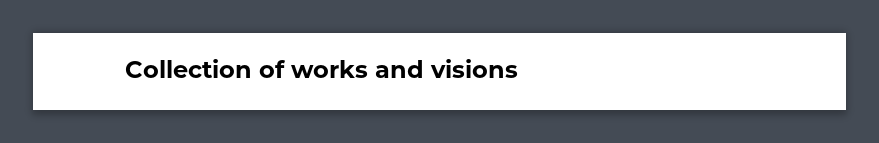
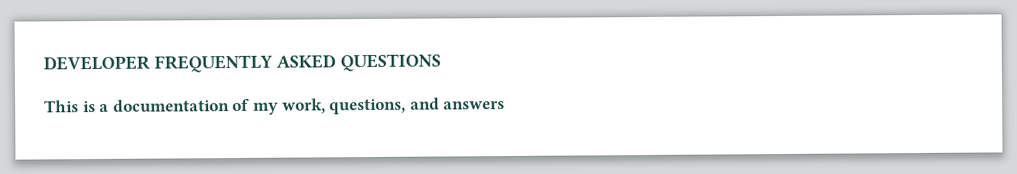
- Collection of works and visions
+ DEVELOPER FREQUENTLY ASKED QUESTIONS
+ This is a documentation of my work, questions, and answers

